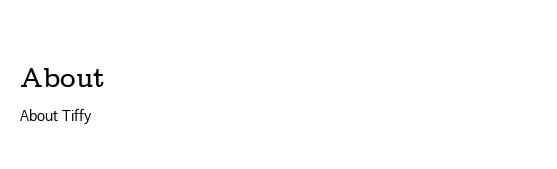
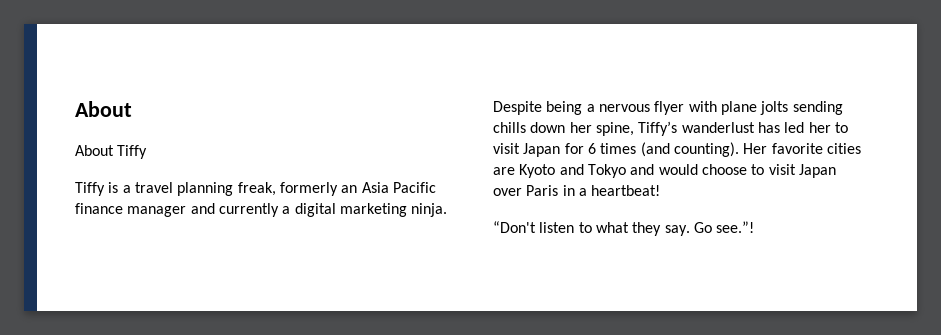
+ Tiffy is a travel planning freak, formerly an Asia Pacific finance manager and currently a digital marketing ninja. Despite being a nervous flyer with plane jolts sending chills down her spine, Tiffy’s wanderlust has led her to visit Japan for 6 times (and counting). Her favorite cities are Kyoto and Tokyo and would choose to visit Japan over Paris in a heartbeat!
+ “Don't listen to what they say. Go see.”!

